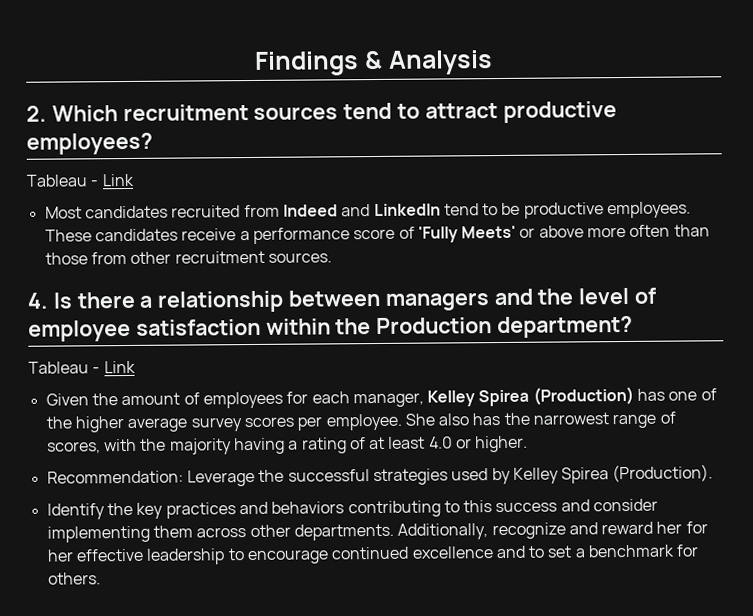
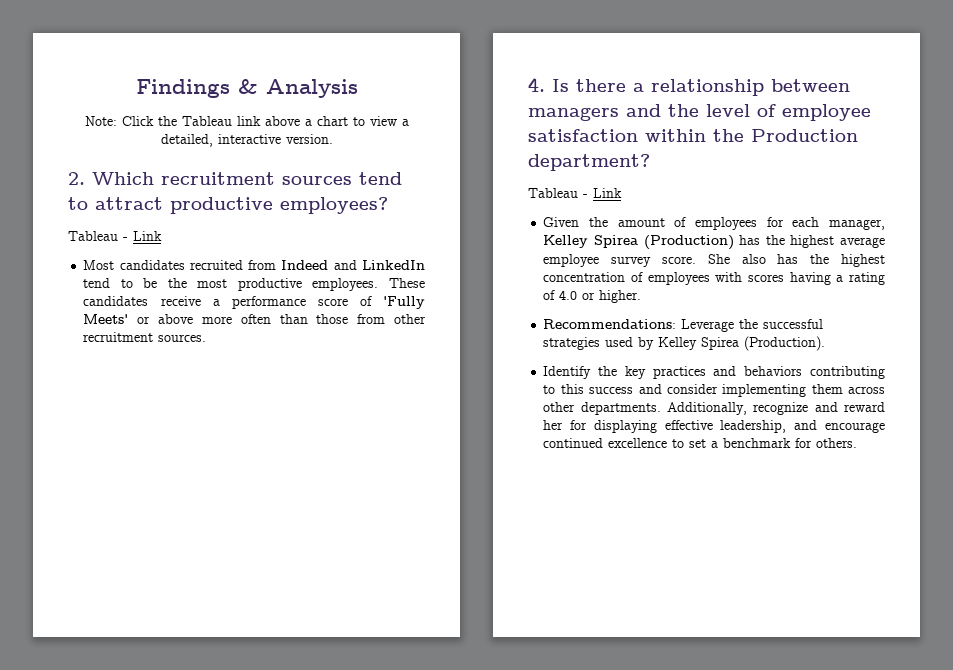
+ Note: Click the Tableau link above a chart to view a detailed, interactive version.
- Most candidates recruited from Indeed and LinkedIn tend to be productive employees.
+ Most candidates recruited from Indeed and LinkedIn tend to be the most productive employees.
- Given the amount of employees for each manager, Kelley Spirea (Production) has one of the higher average survey scores per employee. She also has the narrowest range of scores, with the majority having a rating of at least 4.0 or higher.
+ Given the amount of employees for each manager, Kelley Spirea (Production) has the highest average employee survey score. She also has the highest concentration of employees with scores having a rating of 4.0 or higher.
- Recommendation: Leverage the successful strategies used by Kelley Spirea (Production).
+ Recommendations: Leverage the successful strategies used by Kelley Spirea (Production).
- Additionally, recognize and reward her for her effective leadership to encourage continued excellence and to set a benchmark for others.
+ Additionally, recognize and reward her for displaying effective leadership, and encourage continued excellence to set a benchmark for others.

